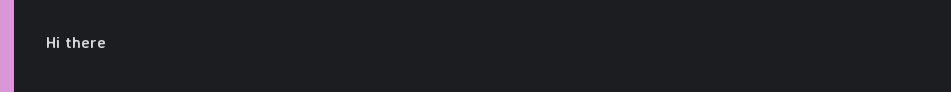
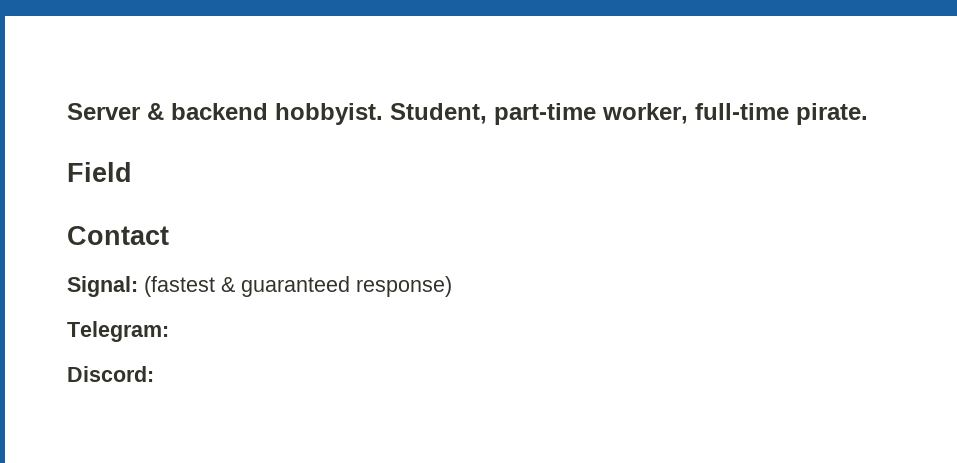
- Hi there
+ Server & backend hobbyist. Student, part-time worker, full-time pirate.
+ Field
+ Contact
+ Signal: (fastest & guaranteed response)
+ Telegram:
+ Discord:

